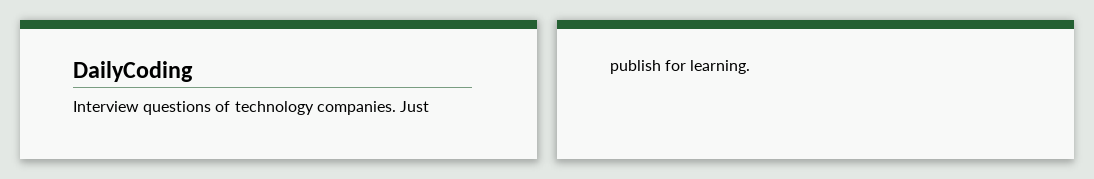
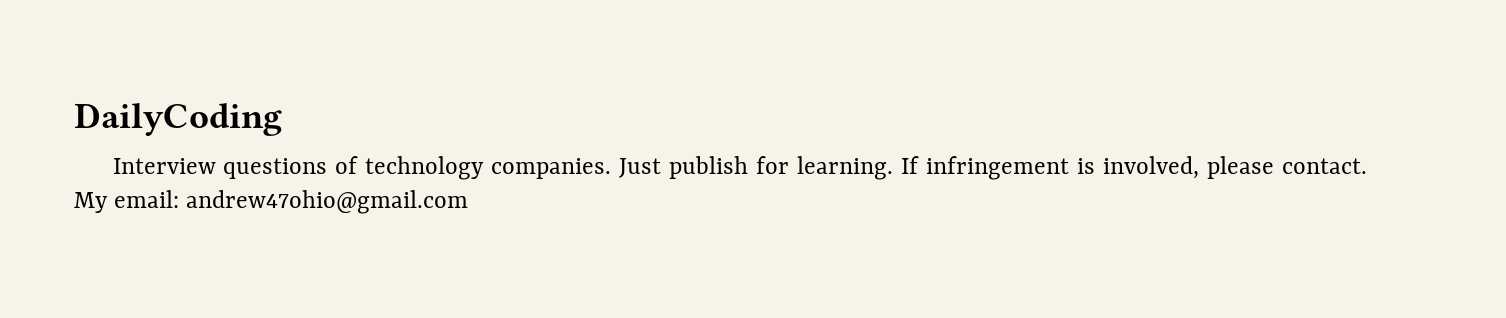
+ If infringement is involved, please contact. My email: andrew47ohio@gmail.com

